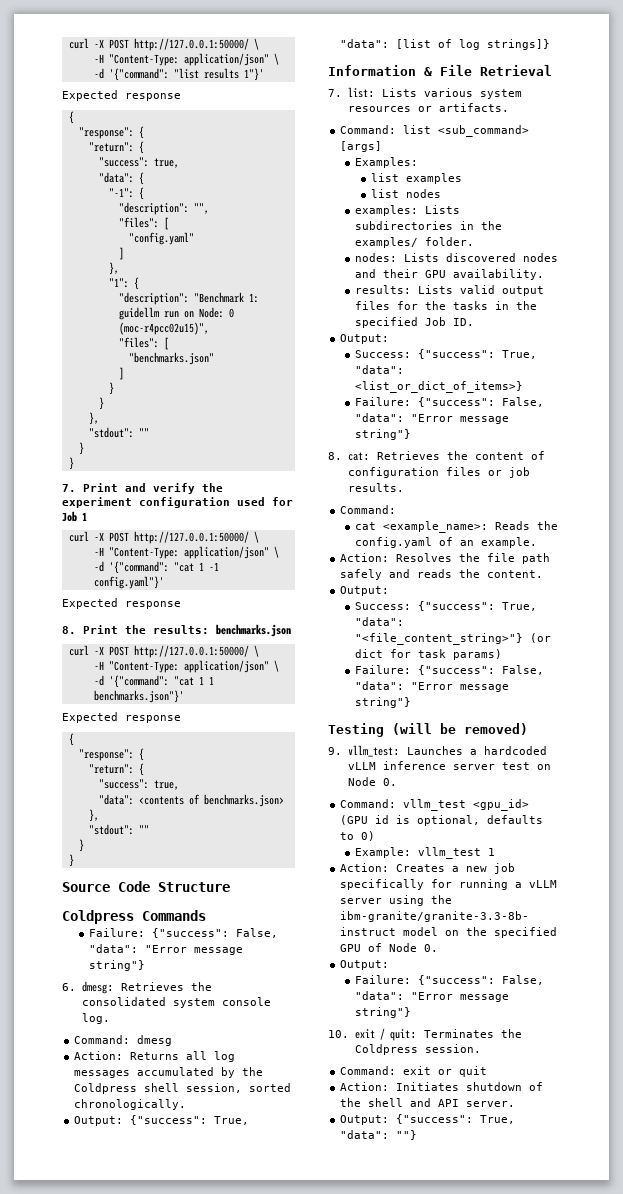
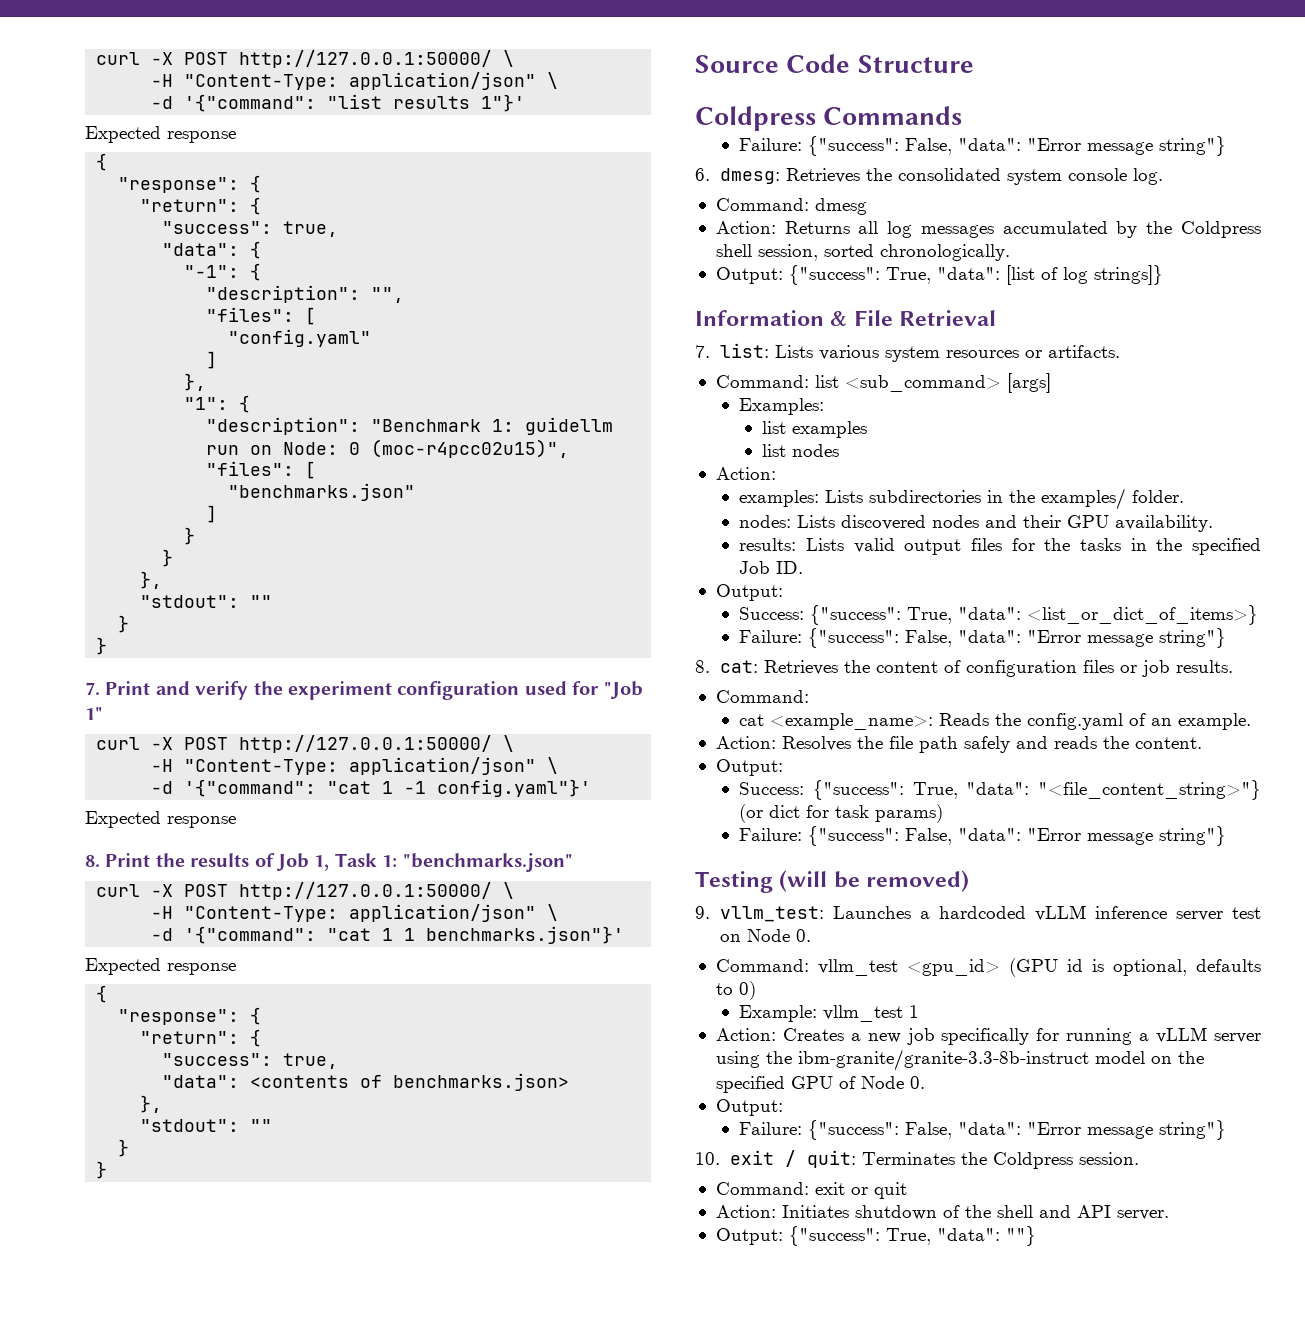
- 7. Print and verify the experiment configuration used for Job 1
+ 7. Print and verify the experiment configuration used for "Job 1"
- 8. Print the results: benchmarks.json
+ 8. Print the results of Job 1, Task 1: "benchmarks.json"
  list nodes
+ Action:

